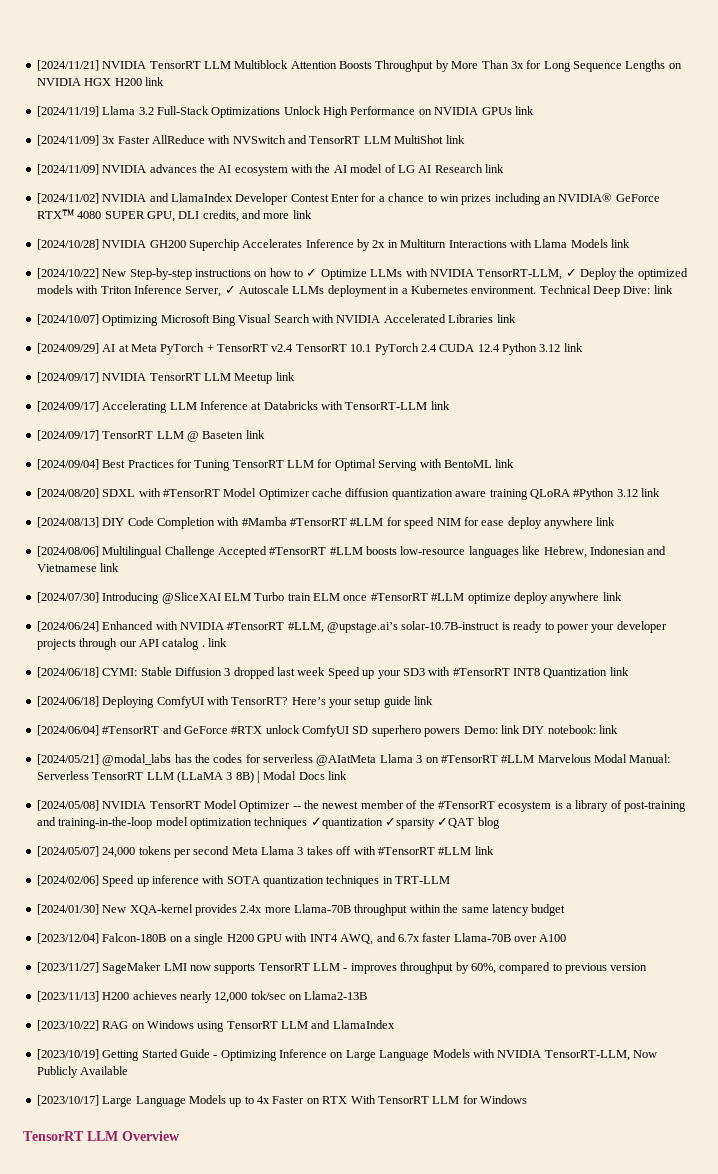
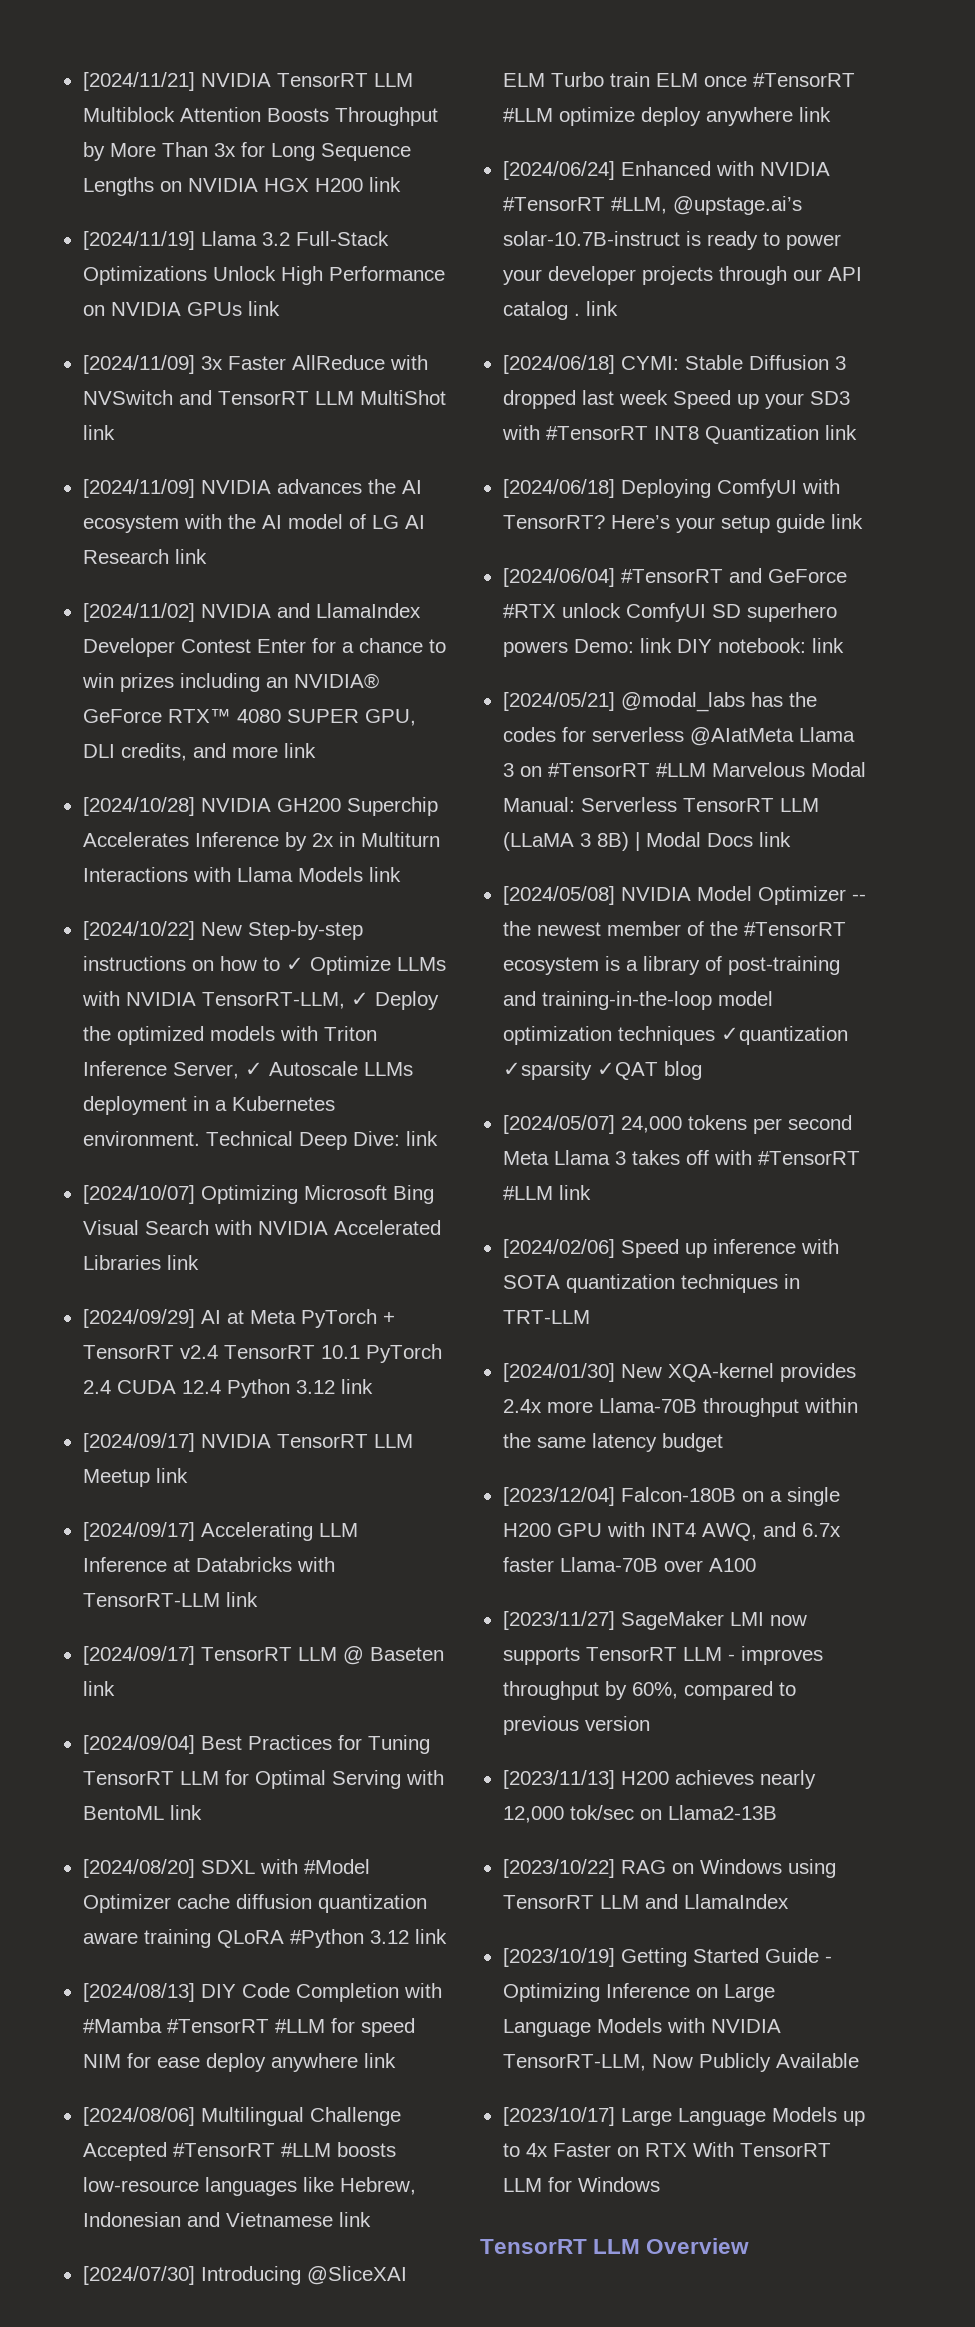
- [2024/08/20] SDXL with #TensorRT Model Optimizer cache diffusion quantization aware training QLoRA #Python 3.12 link
+ [2024/08/20] SDXL with #Model Optimizer cache diffusion quantization aware training QLoRA #Python 3.12 link
- [2024/05/08] NVIDIA TensorRT Model Optimizer -- the newest member of the #TensorRT ecosystem is a library of post-training and training-in-the-loop model optimization techniques ✓quantization ✓sparsity ✓QAT blog
+ [2024/05/08] NVIDIA Model Optimizer -- the newest member of the #TensorRT ecosystem is a library of post-training and training-in-the-loop model optimization techniques ✓quantization ✓sparsity ✓QAT blog

